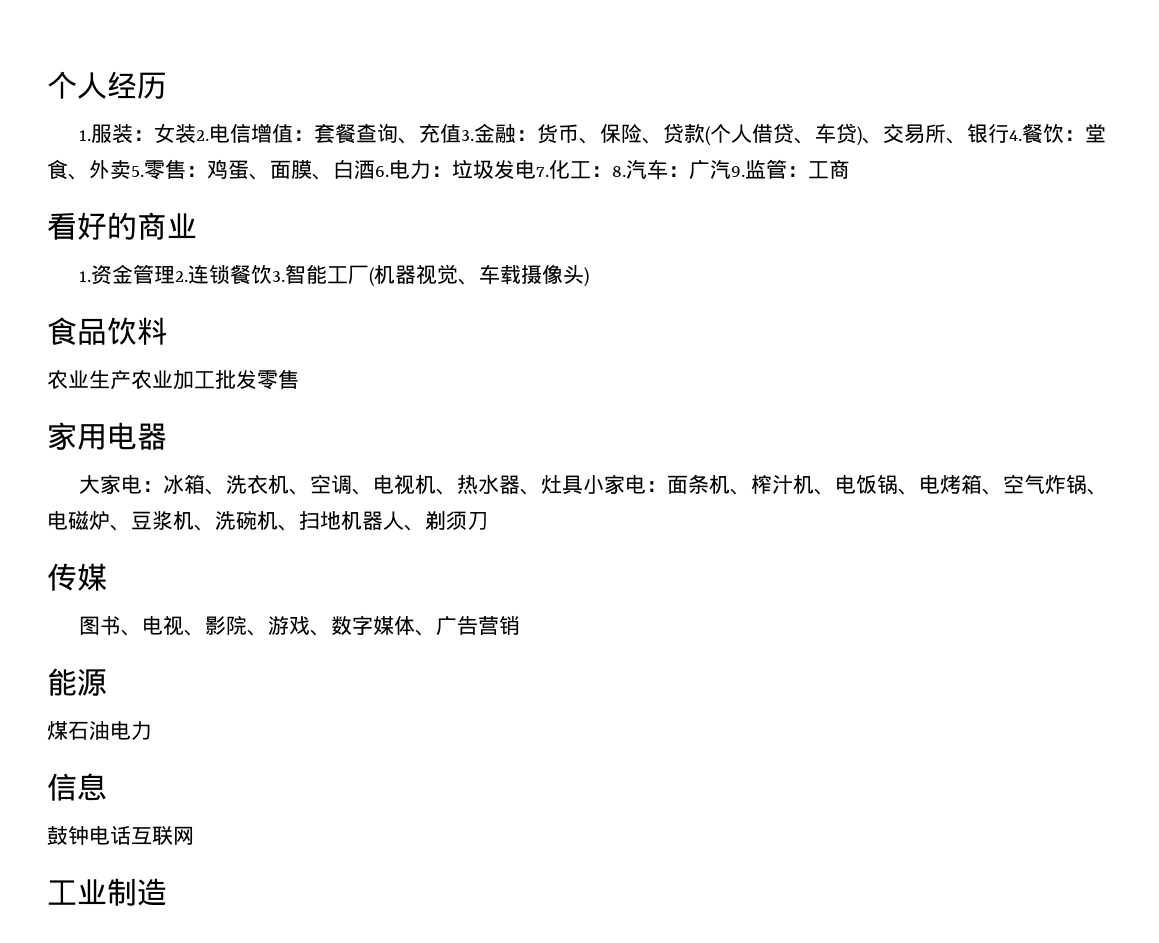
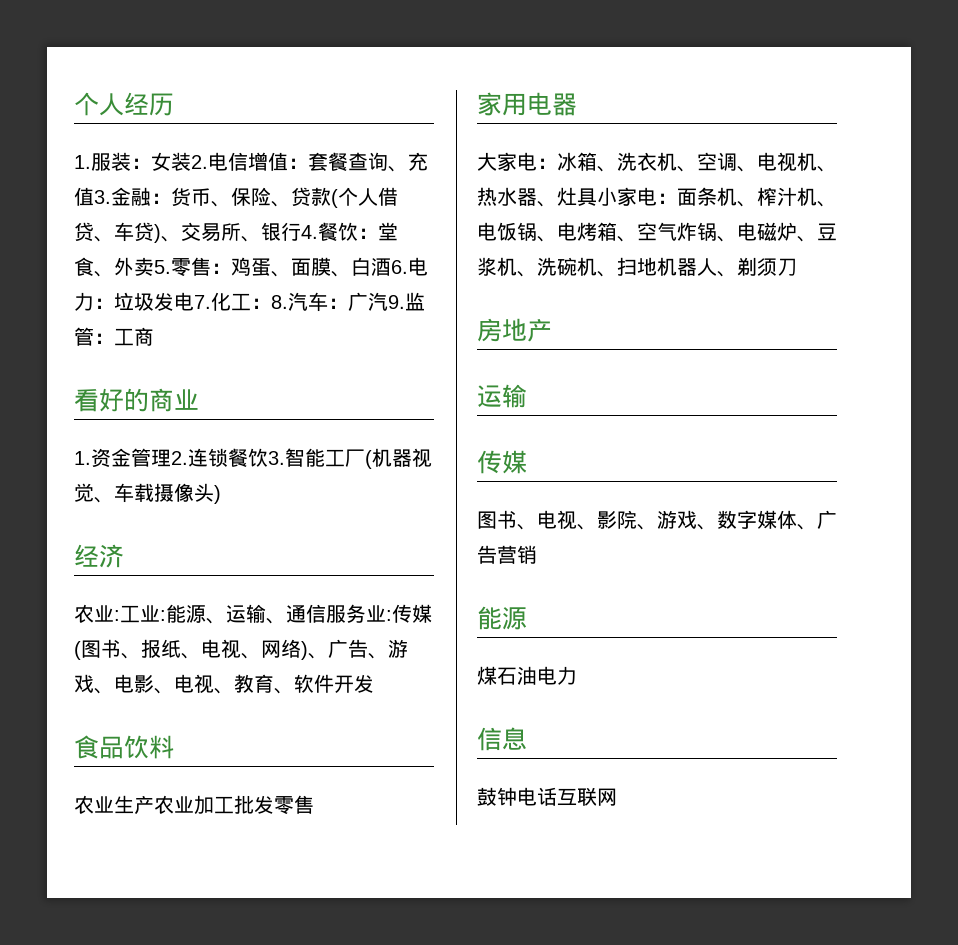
+ 经济
+ 农业:工业:能源、运输、通信服务业:传媒(图书、报纸、电视、网络)、广告、游戏、电影、电视、教育、软件开发
+ 房地产
+ 运输
- 工业制造

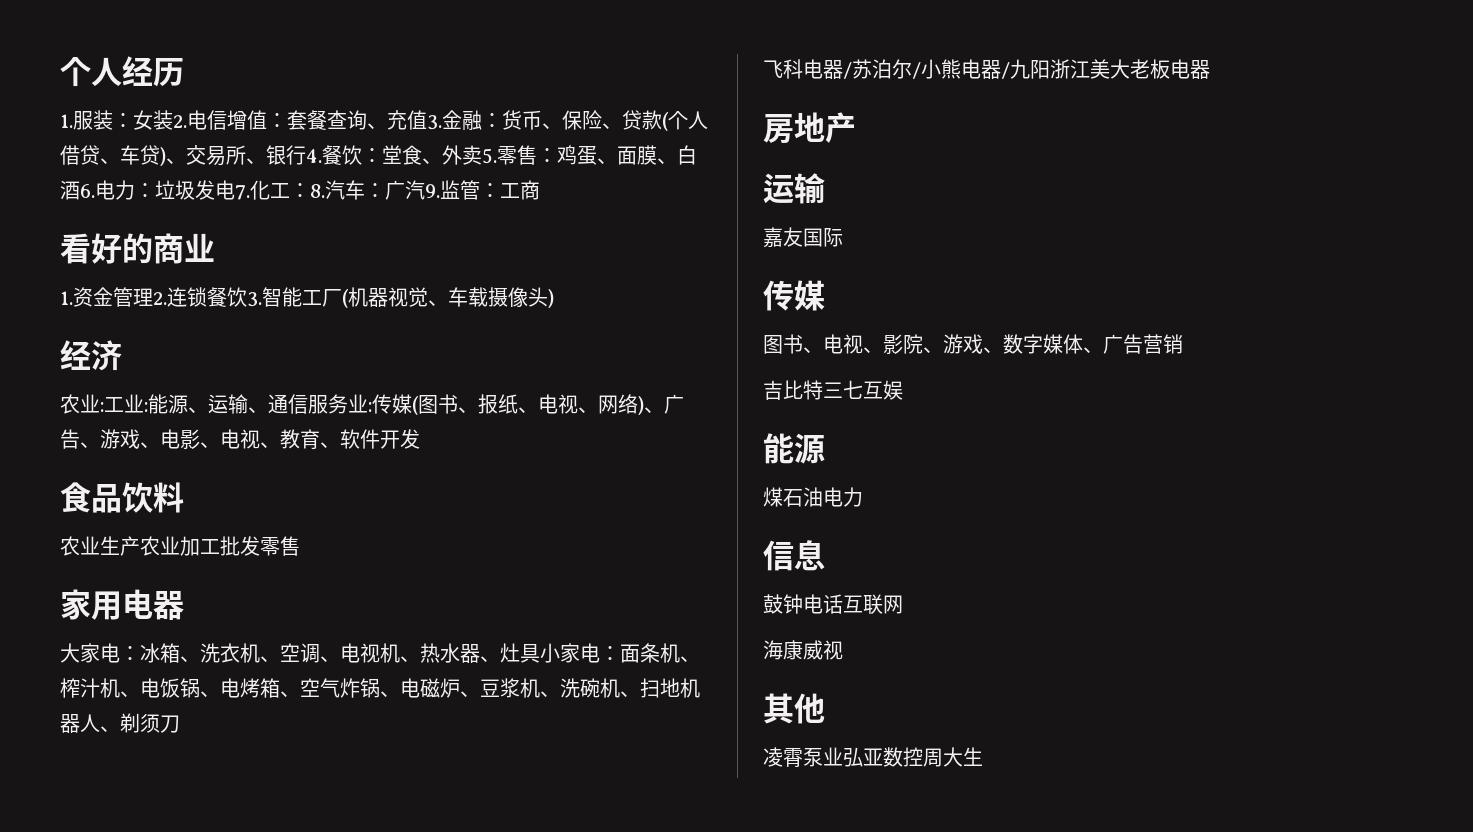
+ 飞科电器/苏泊尔/小熊电器/九阳浙江美大老板电器
+ 嘉友国际
+ 吉比特三七互娱
+ 海康威视
+ 其他
+ 凌霄泵业弘亚数控周大生

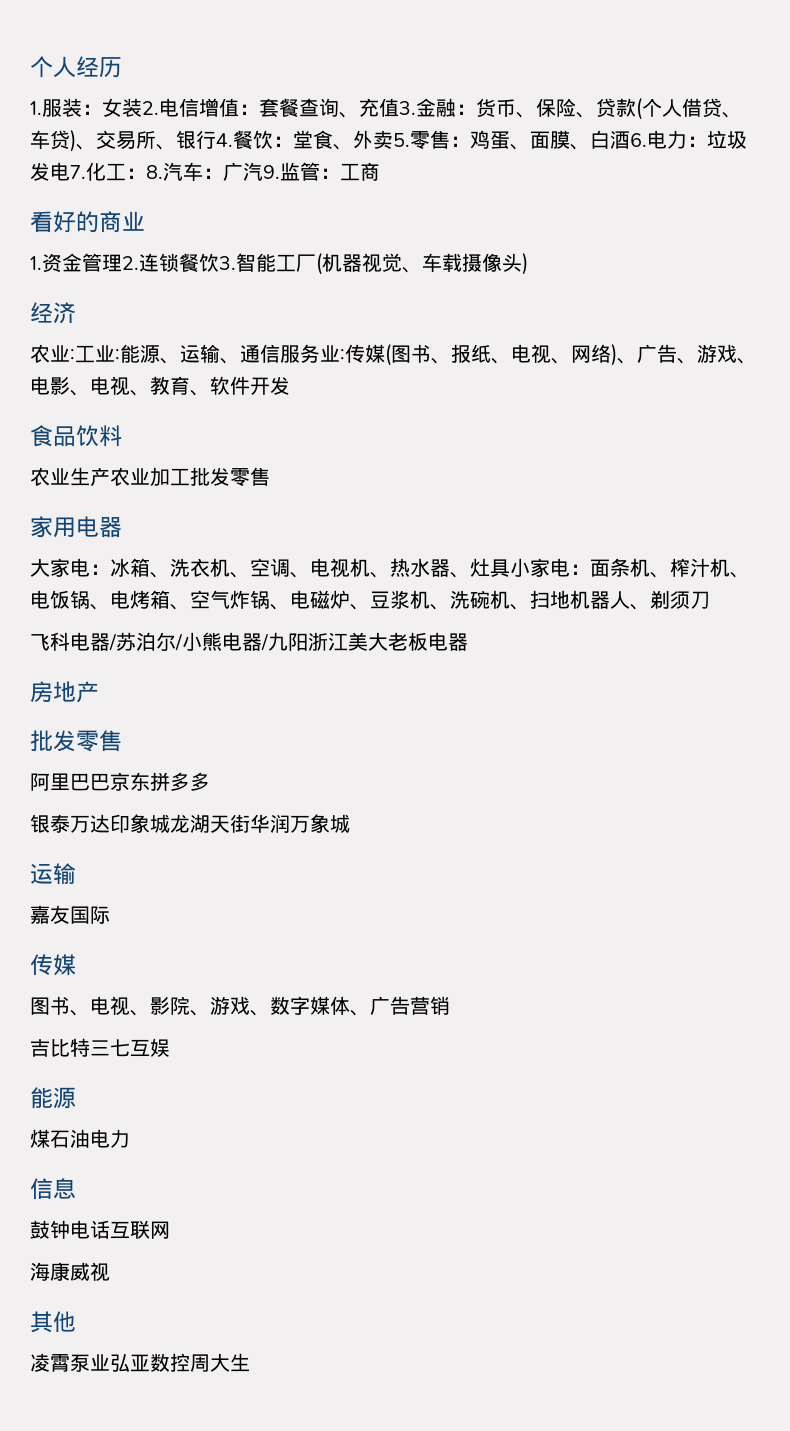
  房地产
+ 批发零售
+ 阿里巴巴京东拼多多
+ 银泰万达印象城龙湖天街华润万象城

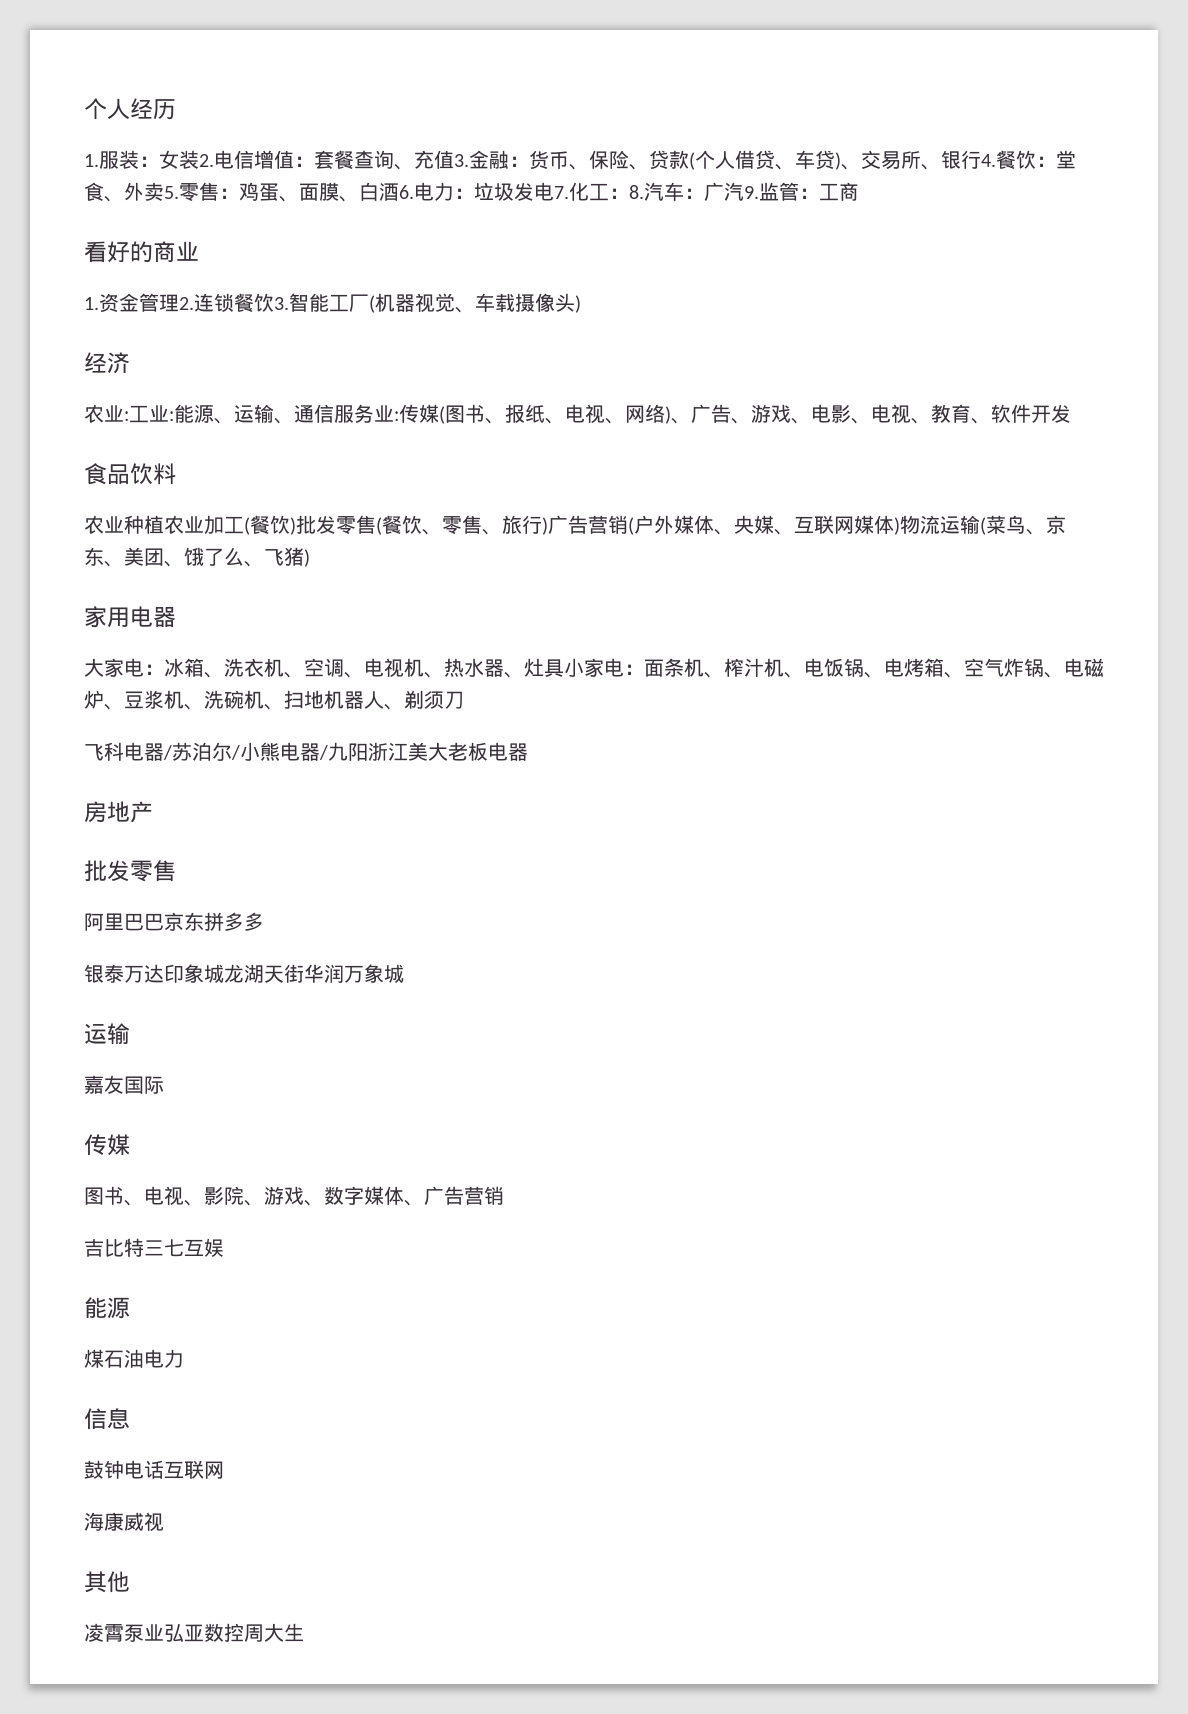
- 农业生产农业加工批发零售
+ 农业种植农业加工(餐饮)批发零售(餐饮、零售、旅行)广告营销(户外媒体、央媒、互联网媒体)物流运输(菜鸟、京东、美团、饿了么、飞猪)

